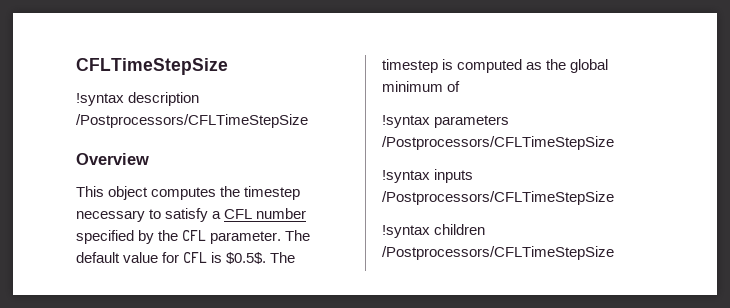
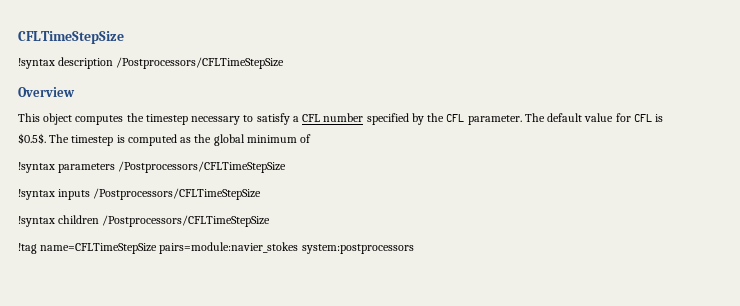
+ !tag name=CFLTimeStepSize pairs=module:navier_stokes system:postprocessors

